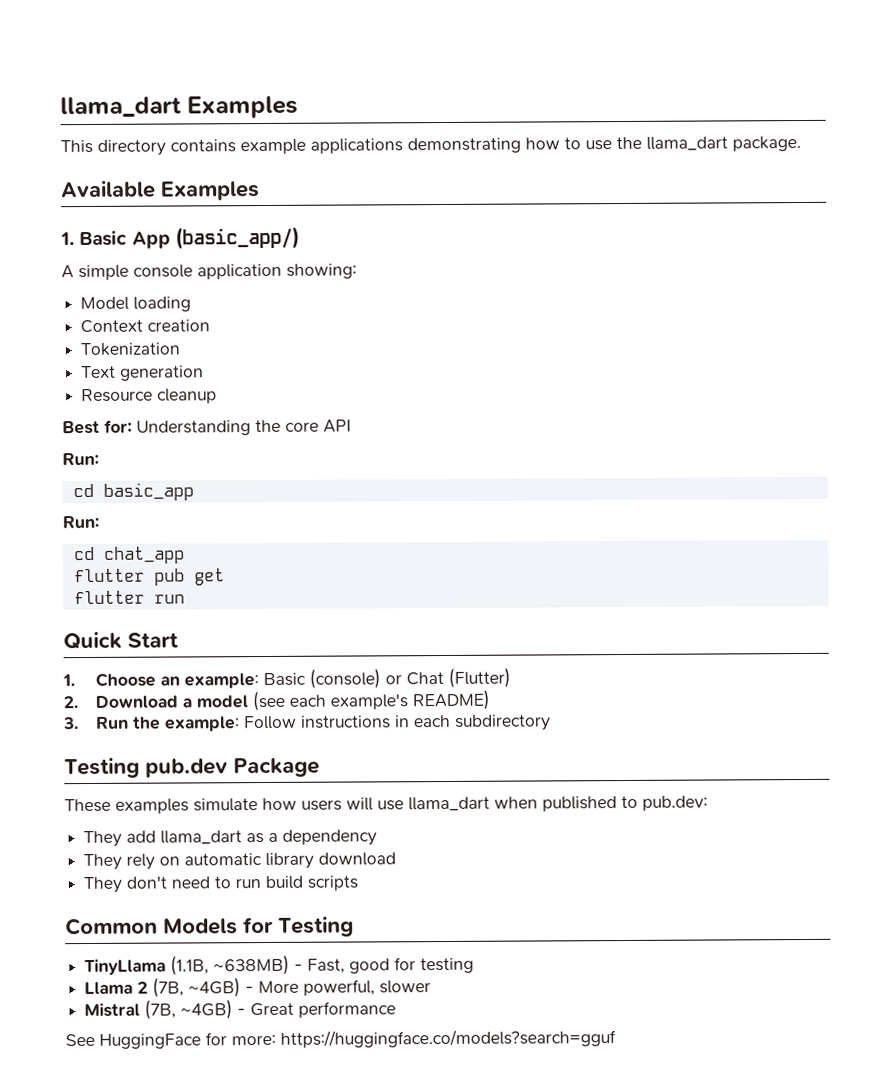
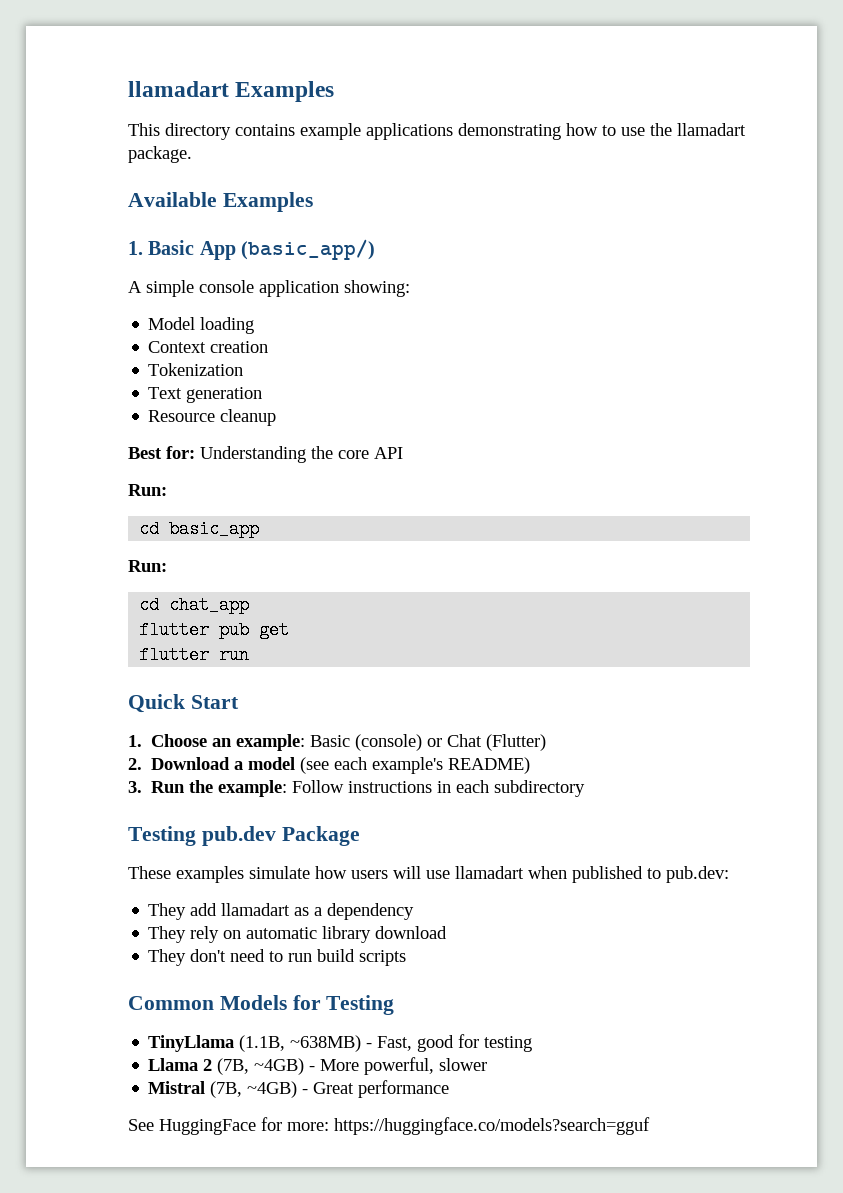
- llama_dart Examples
+ llamadart Examples
- This directory contains example applications demonstrating how to use the llama_dart package.
+ This directory contains example applications demonstrating how to use the llamadart package.
- These examples simulate how users will use llama_dart when published to pub.dev:
+ These examples simulate how users will use llamadart when published to pub.dev:
- They add llama_dart as a dependency
+ They add llamadart as a dependency

